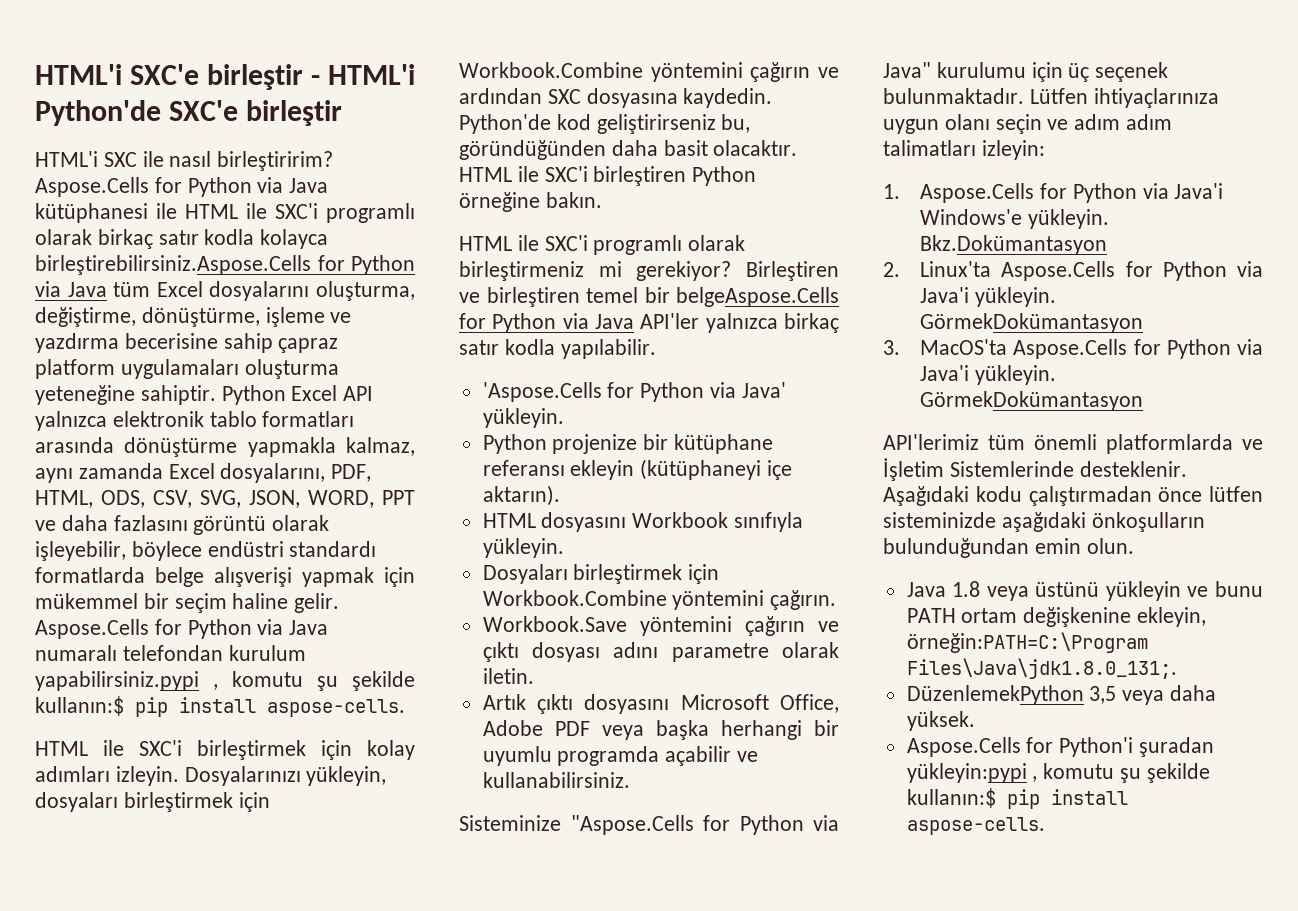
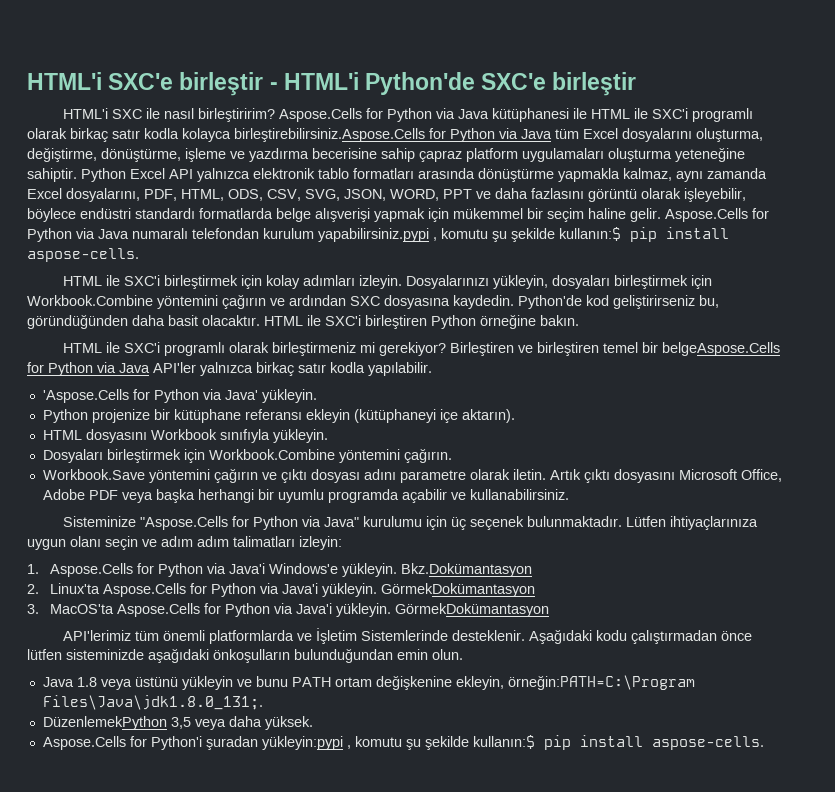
- Workbook.Save yöntemini çağırın ve çıktı dosyası adını parametre olarak iletin.
- Artık çıktı dosyasını Microsoft Office, Adobe PDF veya başka herhangi bir uyumlu programda açabilir ve kullanabilirsiniz.
+ Workbook.Save yöntemini çağırın ve çıktı dosyası adını parametre olarak iletin. Artık çıktı dosyasını Microsoft Office, Adobe PDF veya başka herhangi bir uyumlu programda açabilir ve kullanabilirsiniz.

